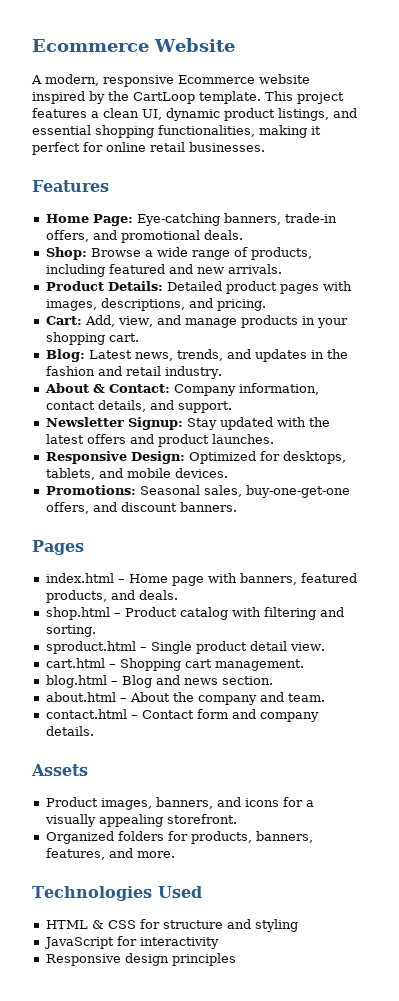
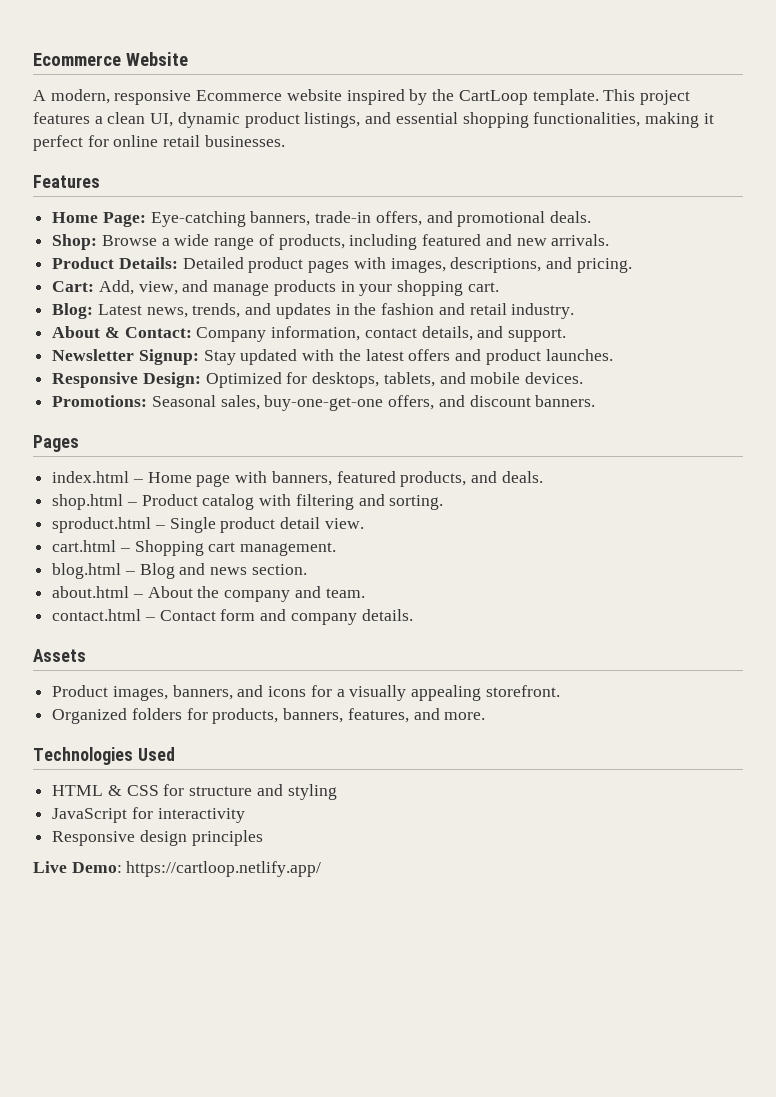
+ Live Demo: https://cartloop.netlify.app/

